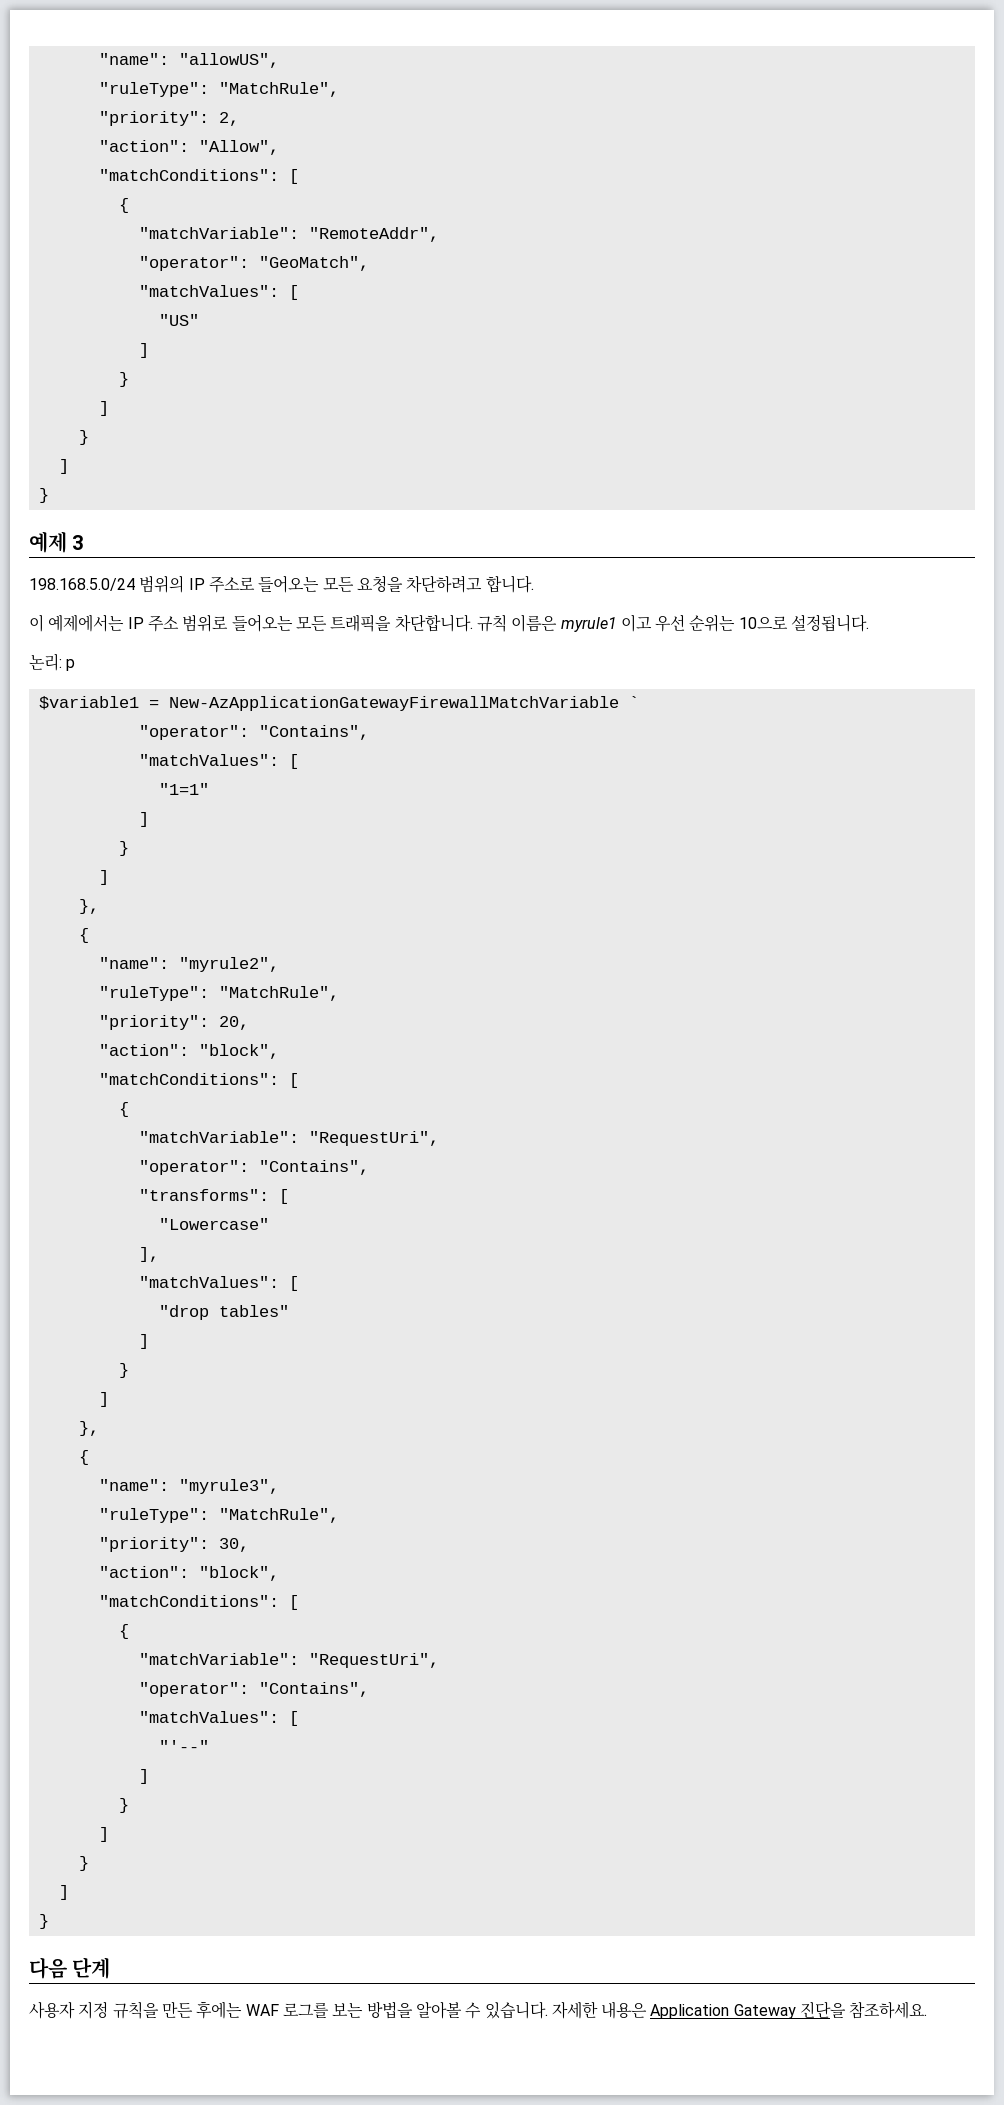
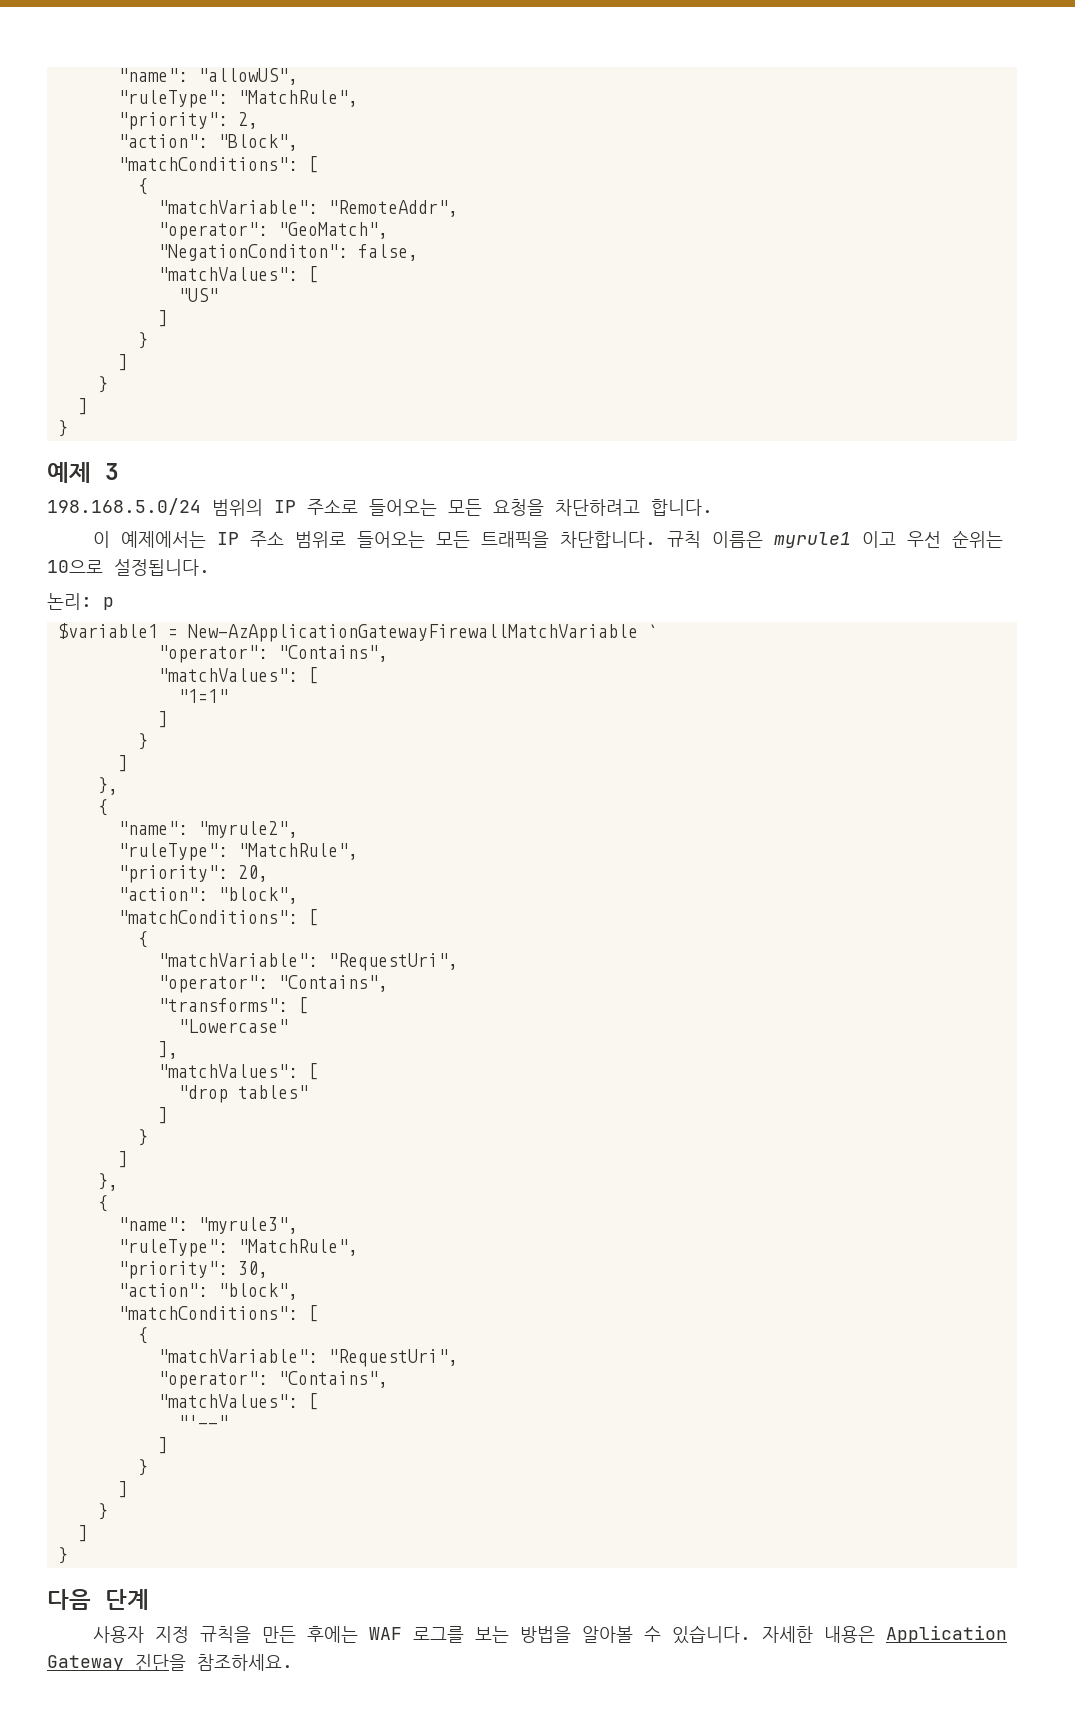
- "action": "Allow",
+ "action": "Block",
+ "NegationConditon": false,

